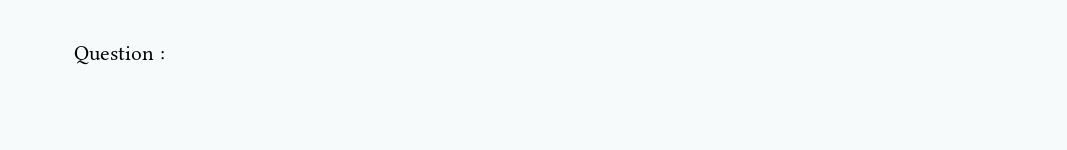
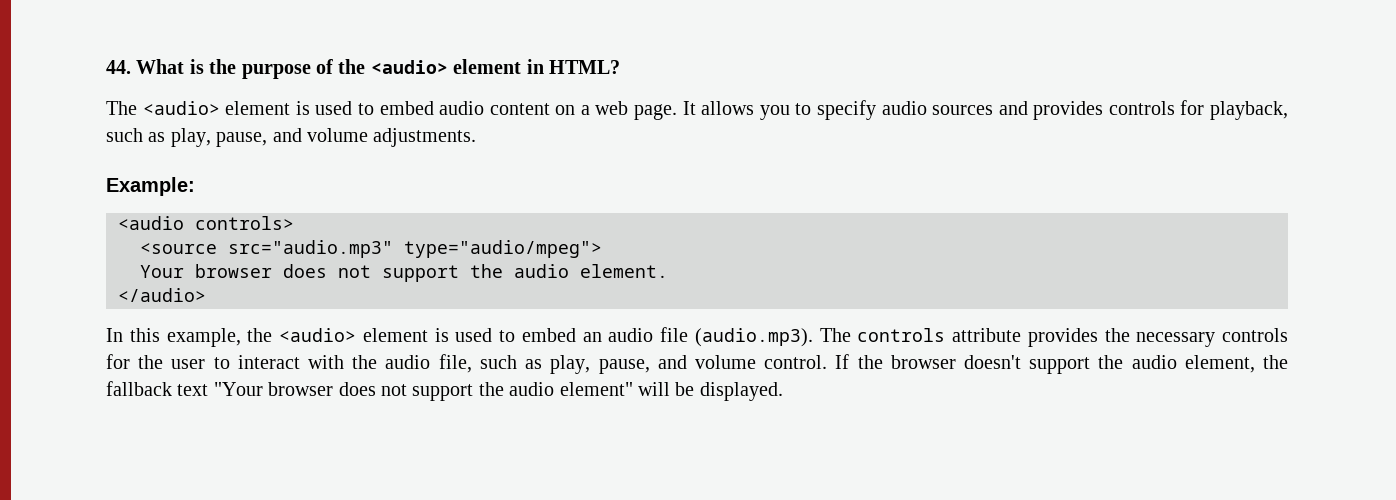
- Question :
+ 44. What is the purpose of the <audio> element in HTML?
+ The <audio> element is used to embed audio content on a web page. It allows you to specify audio sources and provides controls for playback, such as play, pause, and volume adjustments.
+ Example:
+ <audio controls>
+ <source src="audio.mp3" type="audio/mpeg">
+ Your browser does not support the audio element.
+ </audio>
+ In this example, the <audio> element is used to embed an audio file (audio.mp3). The controls attribute provides the necessary controls for the user to interact with the audio file, such as play, pause, and volume control. If the browser doesn't support the audio element, the fallback text "Your browser does not support the audio element" will be displayed.

